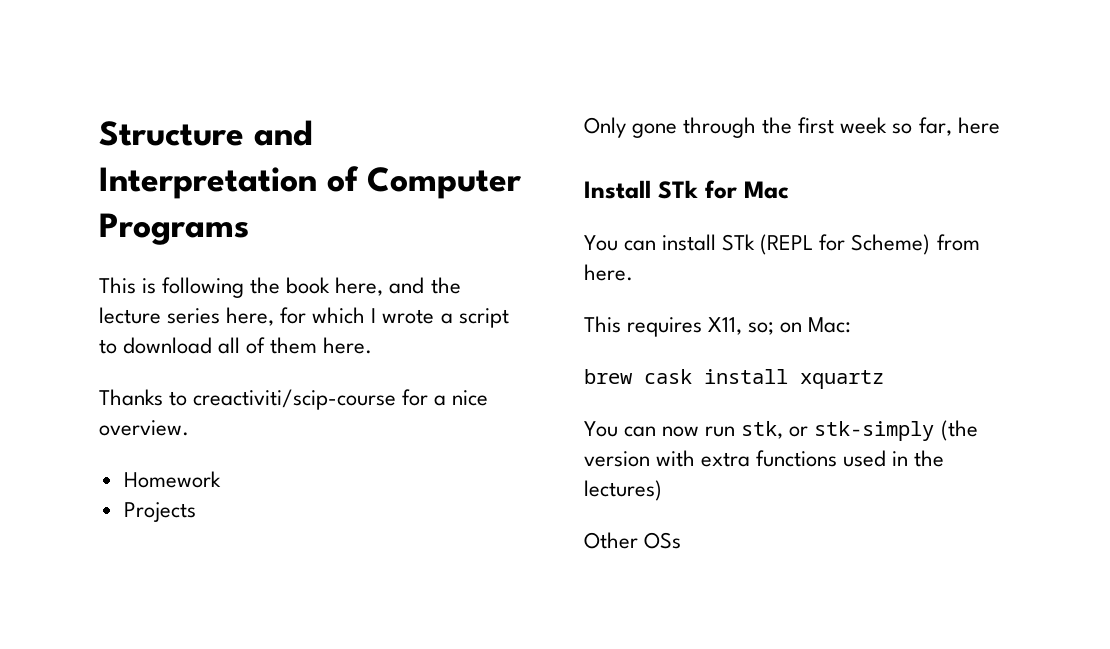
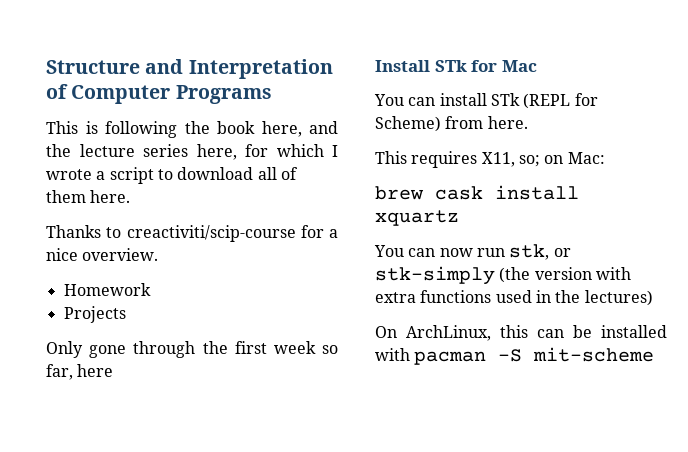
- Other OSs
+ On ArchLinux, this can be installed with pacman -S mit-scheme

